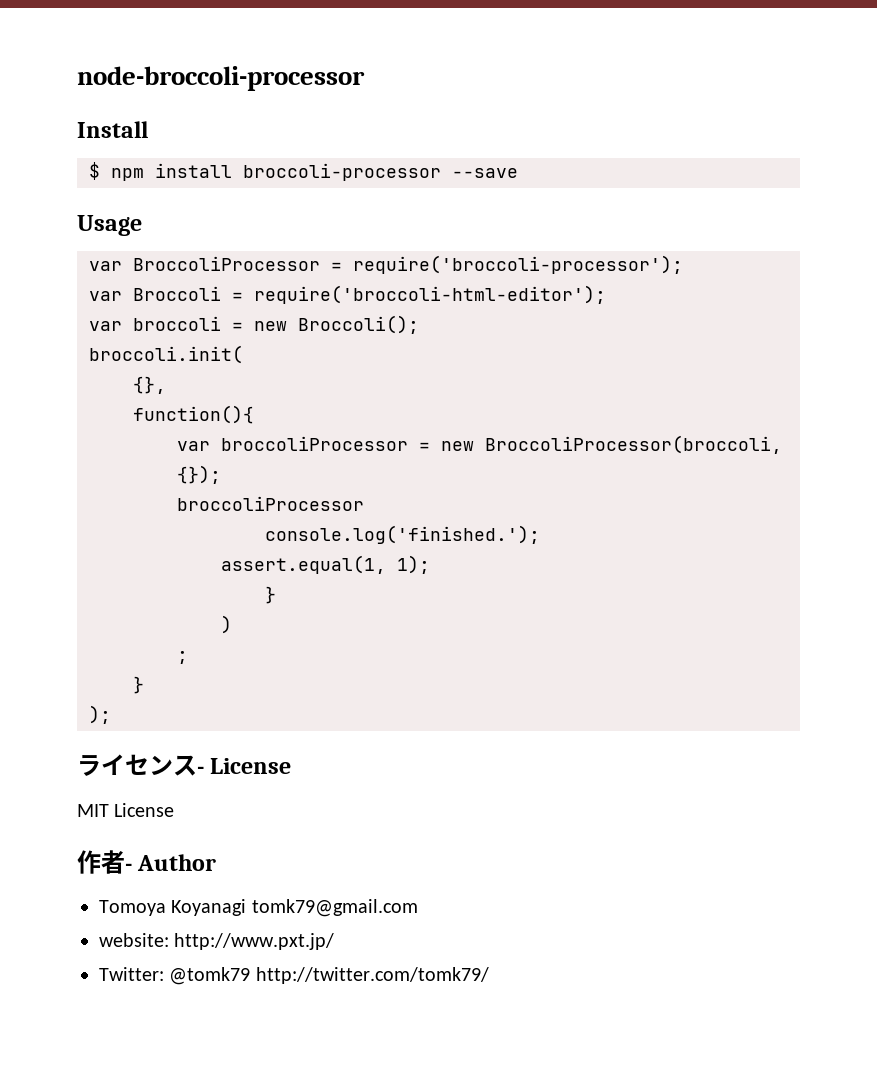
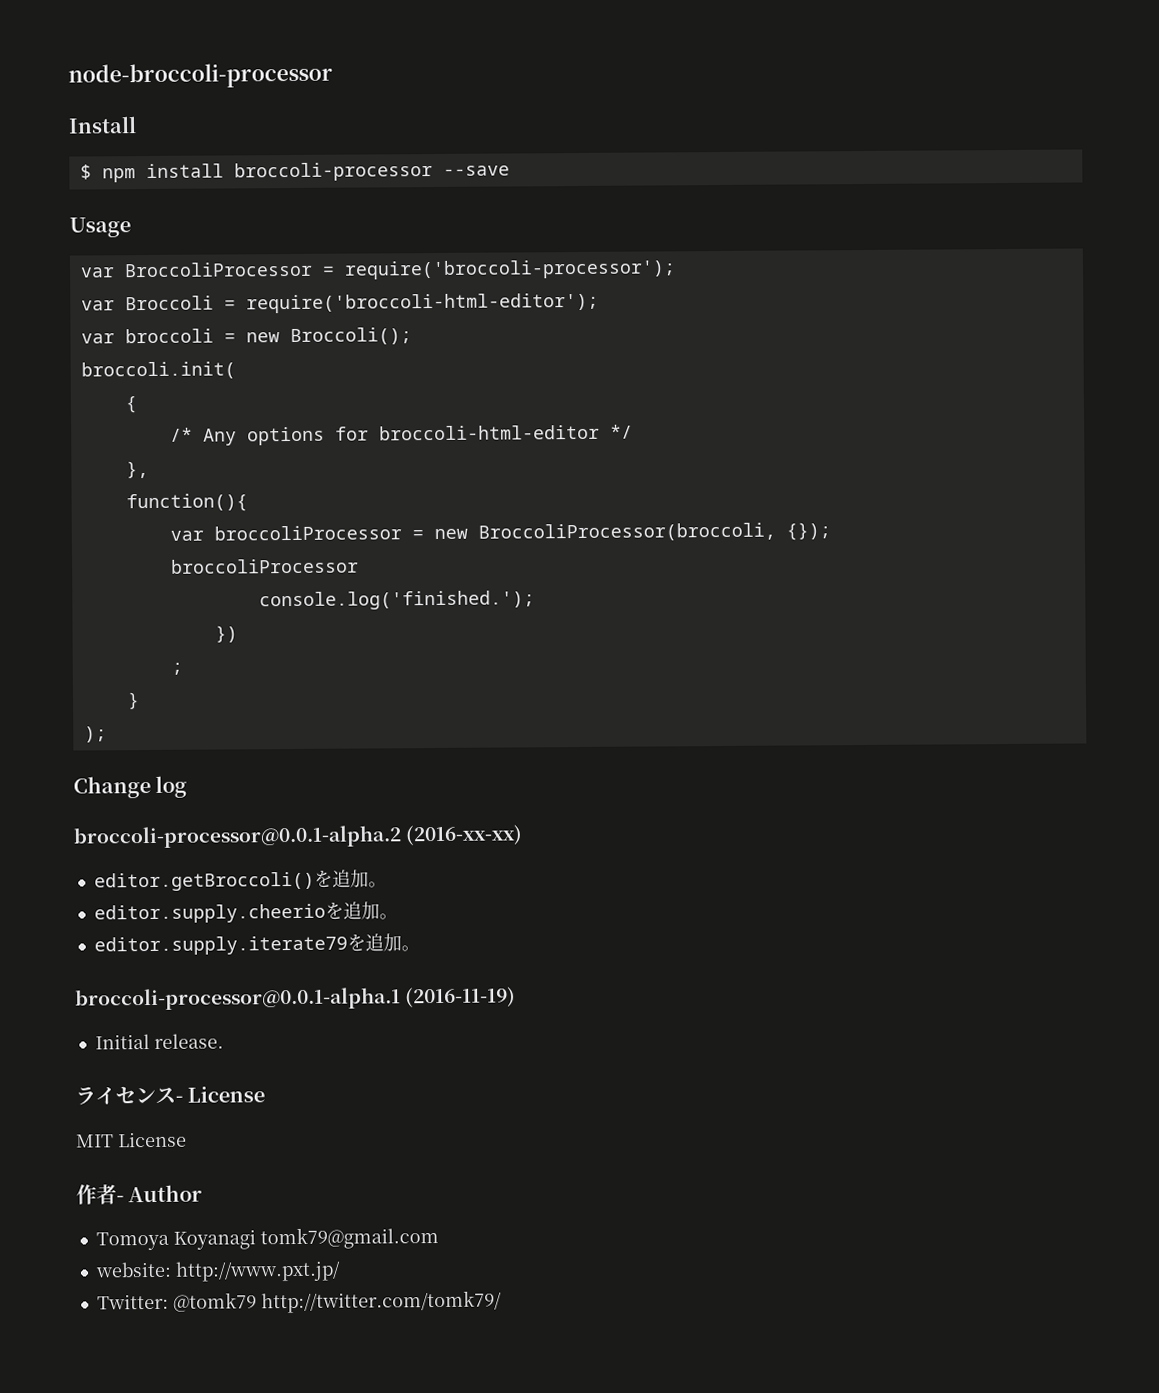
- {},
+ {
+ /* Any options for broccoli-html-editor */
+ },
- assert.equal(1, 1);
- }
- )
+ })
+ Change log
+ broccoli-processor@0.0.1-alpha.2 (2016-xx-xx)
+ editor.getBroccoli()を追加。
+ editor.supply.cheerioを追加。
+ editor.supply.iterate79を追加。
+ broccoli-processor@0.0.1-alpha.1 (2016-11-19)
+ Initial release.

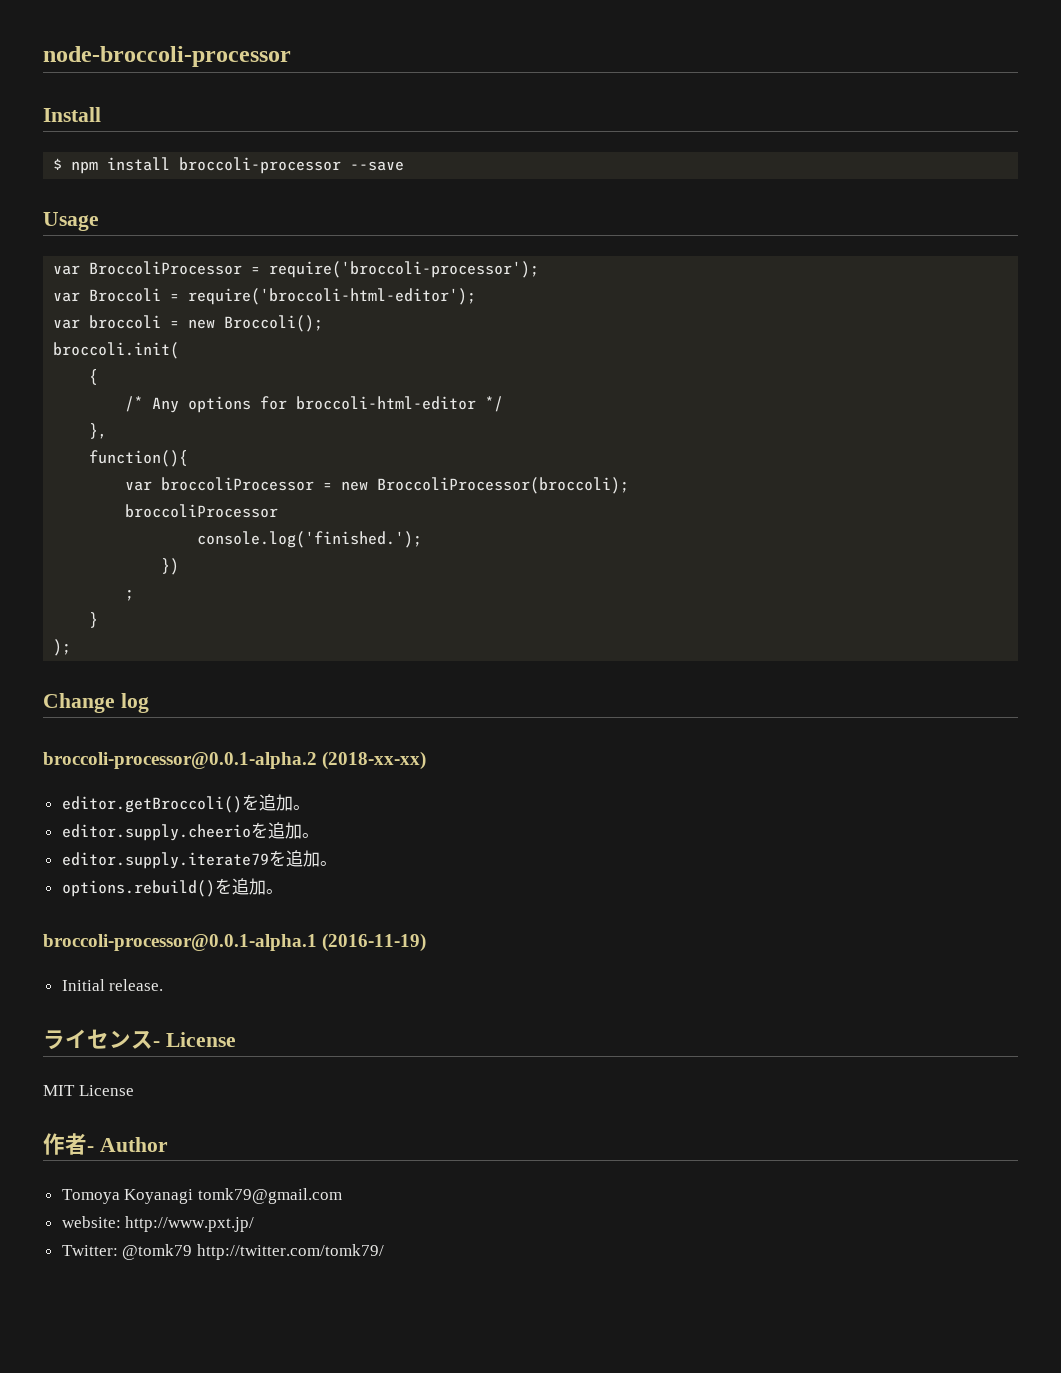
- var broccoliProcessor = new BroccoliProcessor(broccoli, {});
+ var broccoliProcessor = new BroccoliProcessor(broccoli);
- broccoli-processor@0.0.1-alpha.2 (2016-xx-xx)
+ broccoli-processor@0.0.1-alpha.2 (2018-xx-xx)
+ options.rebuild()を追加。

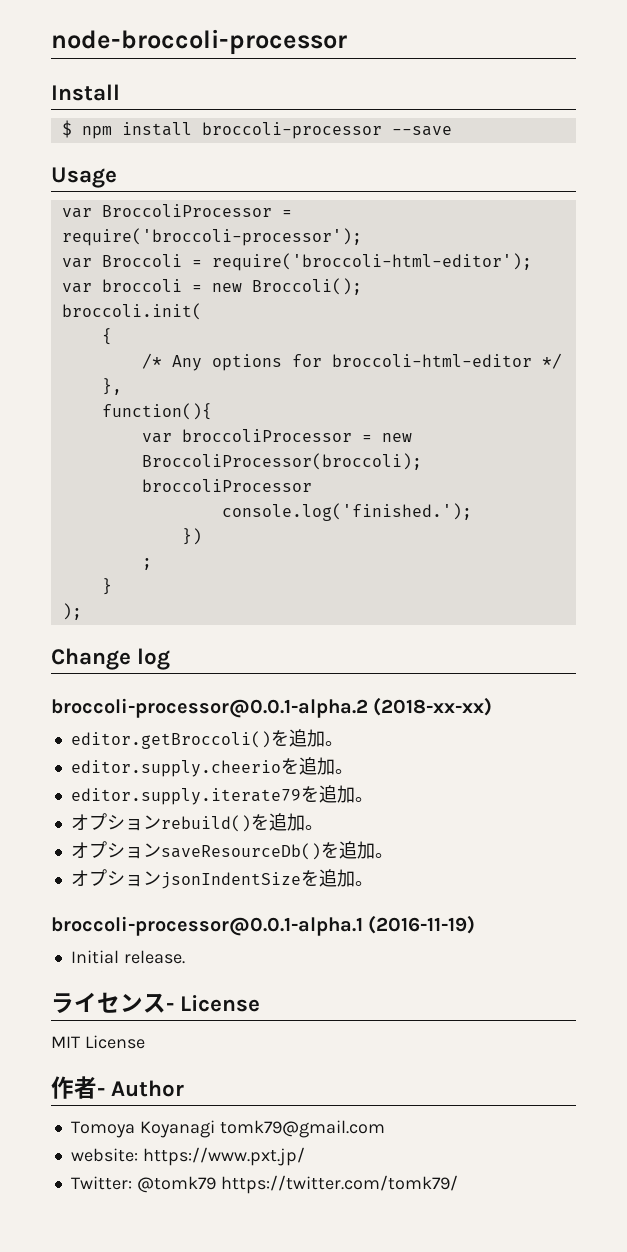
- options.rebuild()を追加。
+ オプションrebuild()を追加。
+ オプションsaveResourceDb()を追加。
+ オプションjsonIndentSizeを追加。
- website: http://www.pxt.jp/
+ website: https://www.pxt.jp/
- Twitter: @tomk79 http://twitter.com/tomk79/
+ Twitter: @tomk79 https://twitter.com/tomk79/

